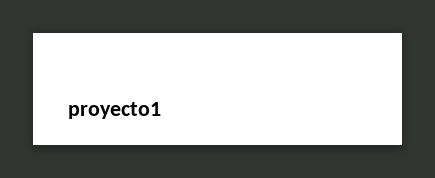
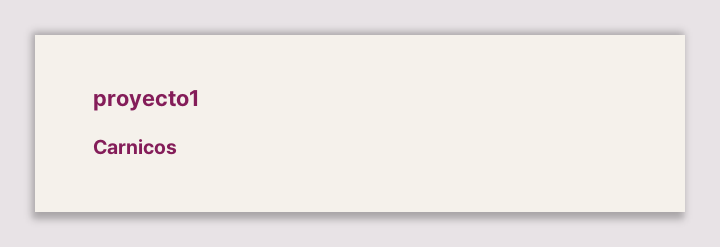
+ Carnicos

